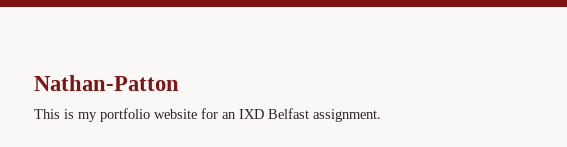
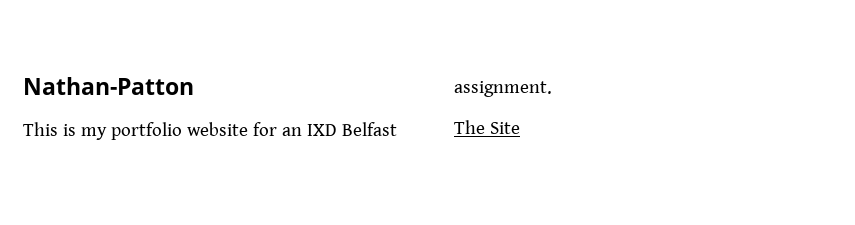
+ The Site

